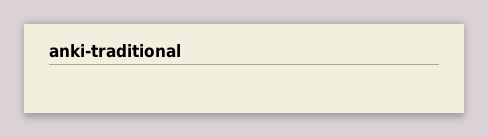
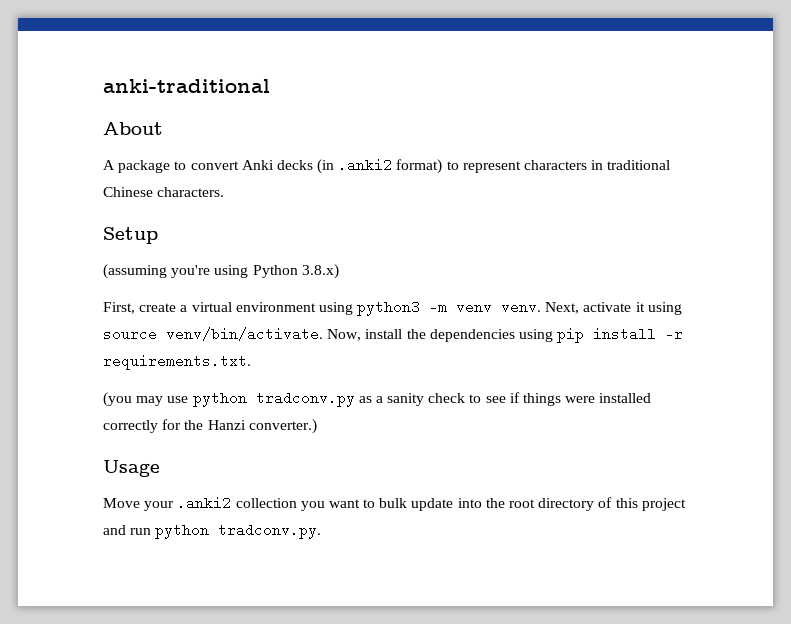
+ About
+ A package to convert Anki decks (in .anki2 format) to represent characters in traditional Chinese characters.
+ Setup
+ (assuming you're using Python 3.8.x)
+ First, create a virtual environment using python3 -m venv venv. Next, activate it using source venv/bin/activate. Now, install the dependencies using pip install -r requirements.txt.
+ (you may use python tradconv.py as a sanity check to see if things were installed correctly for the Hanzi converter.)
+ Usage
+ Move your .anki2 collection you want to bulk update into the root directory of this project and run python tradconv.py.

